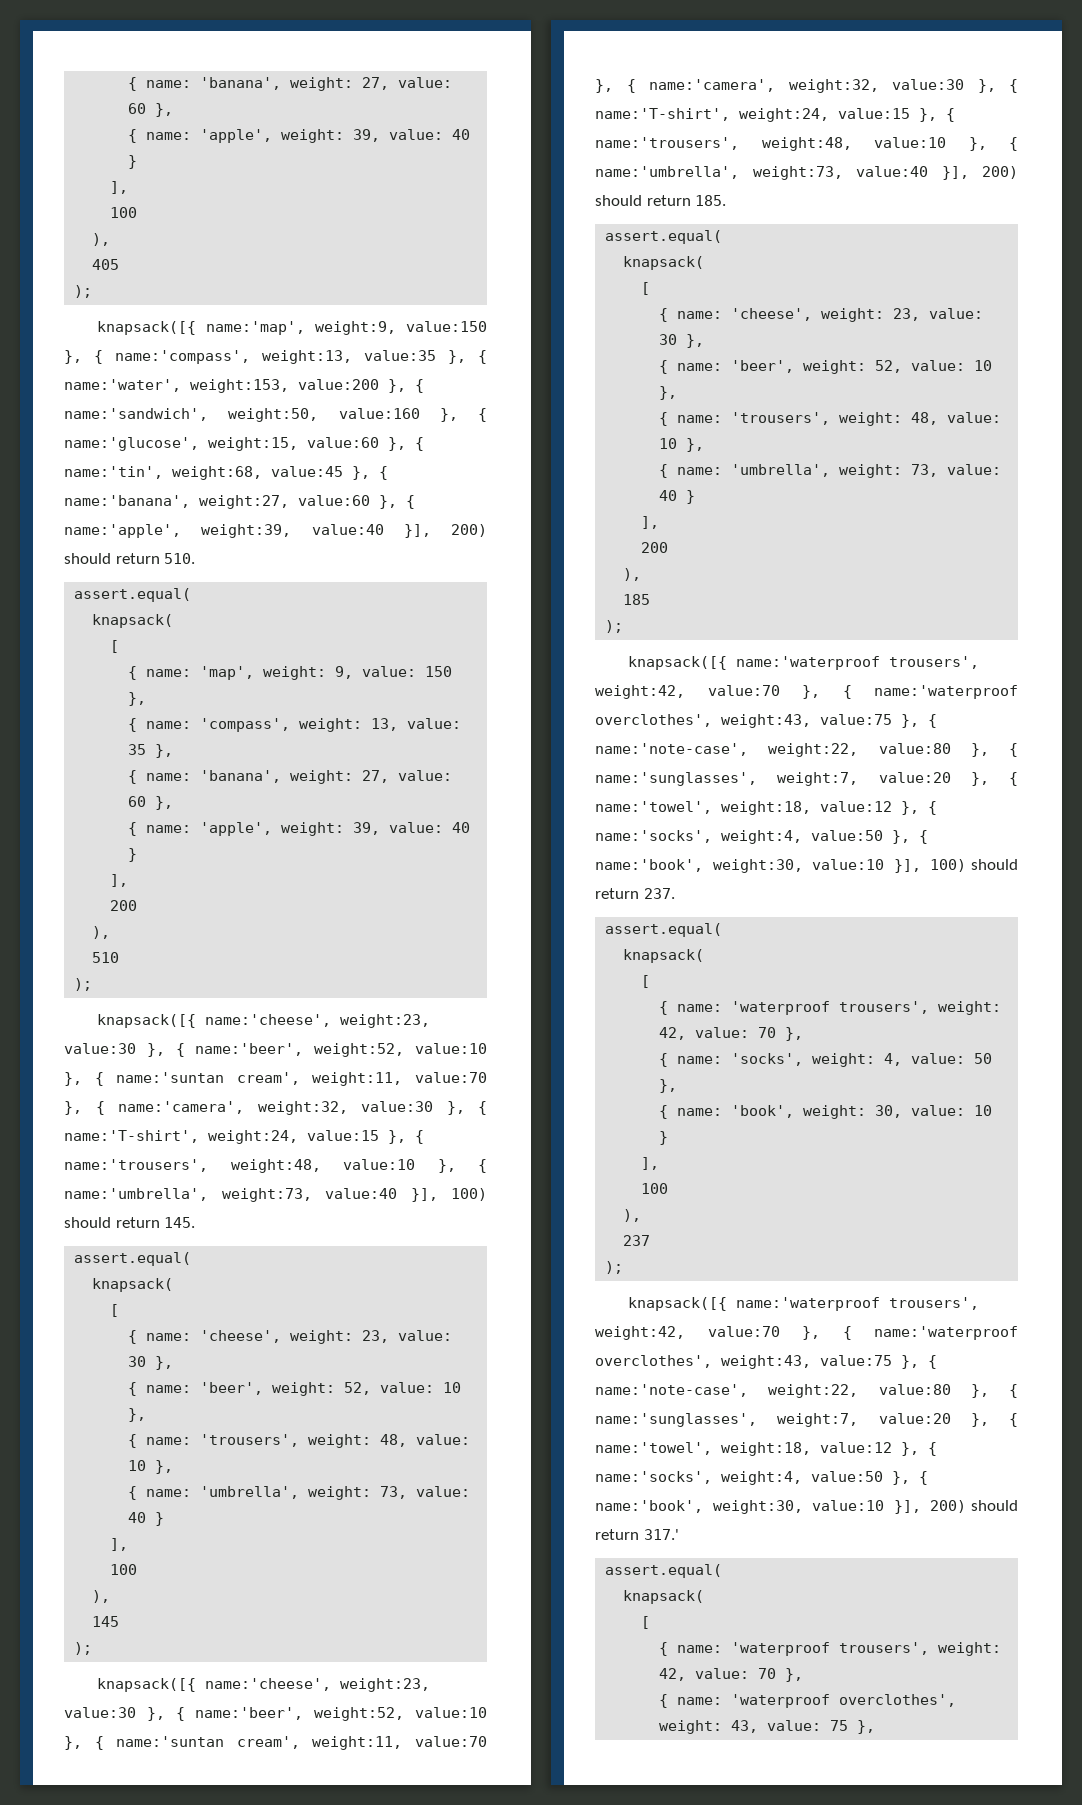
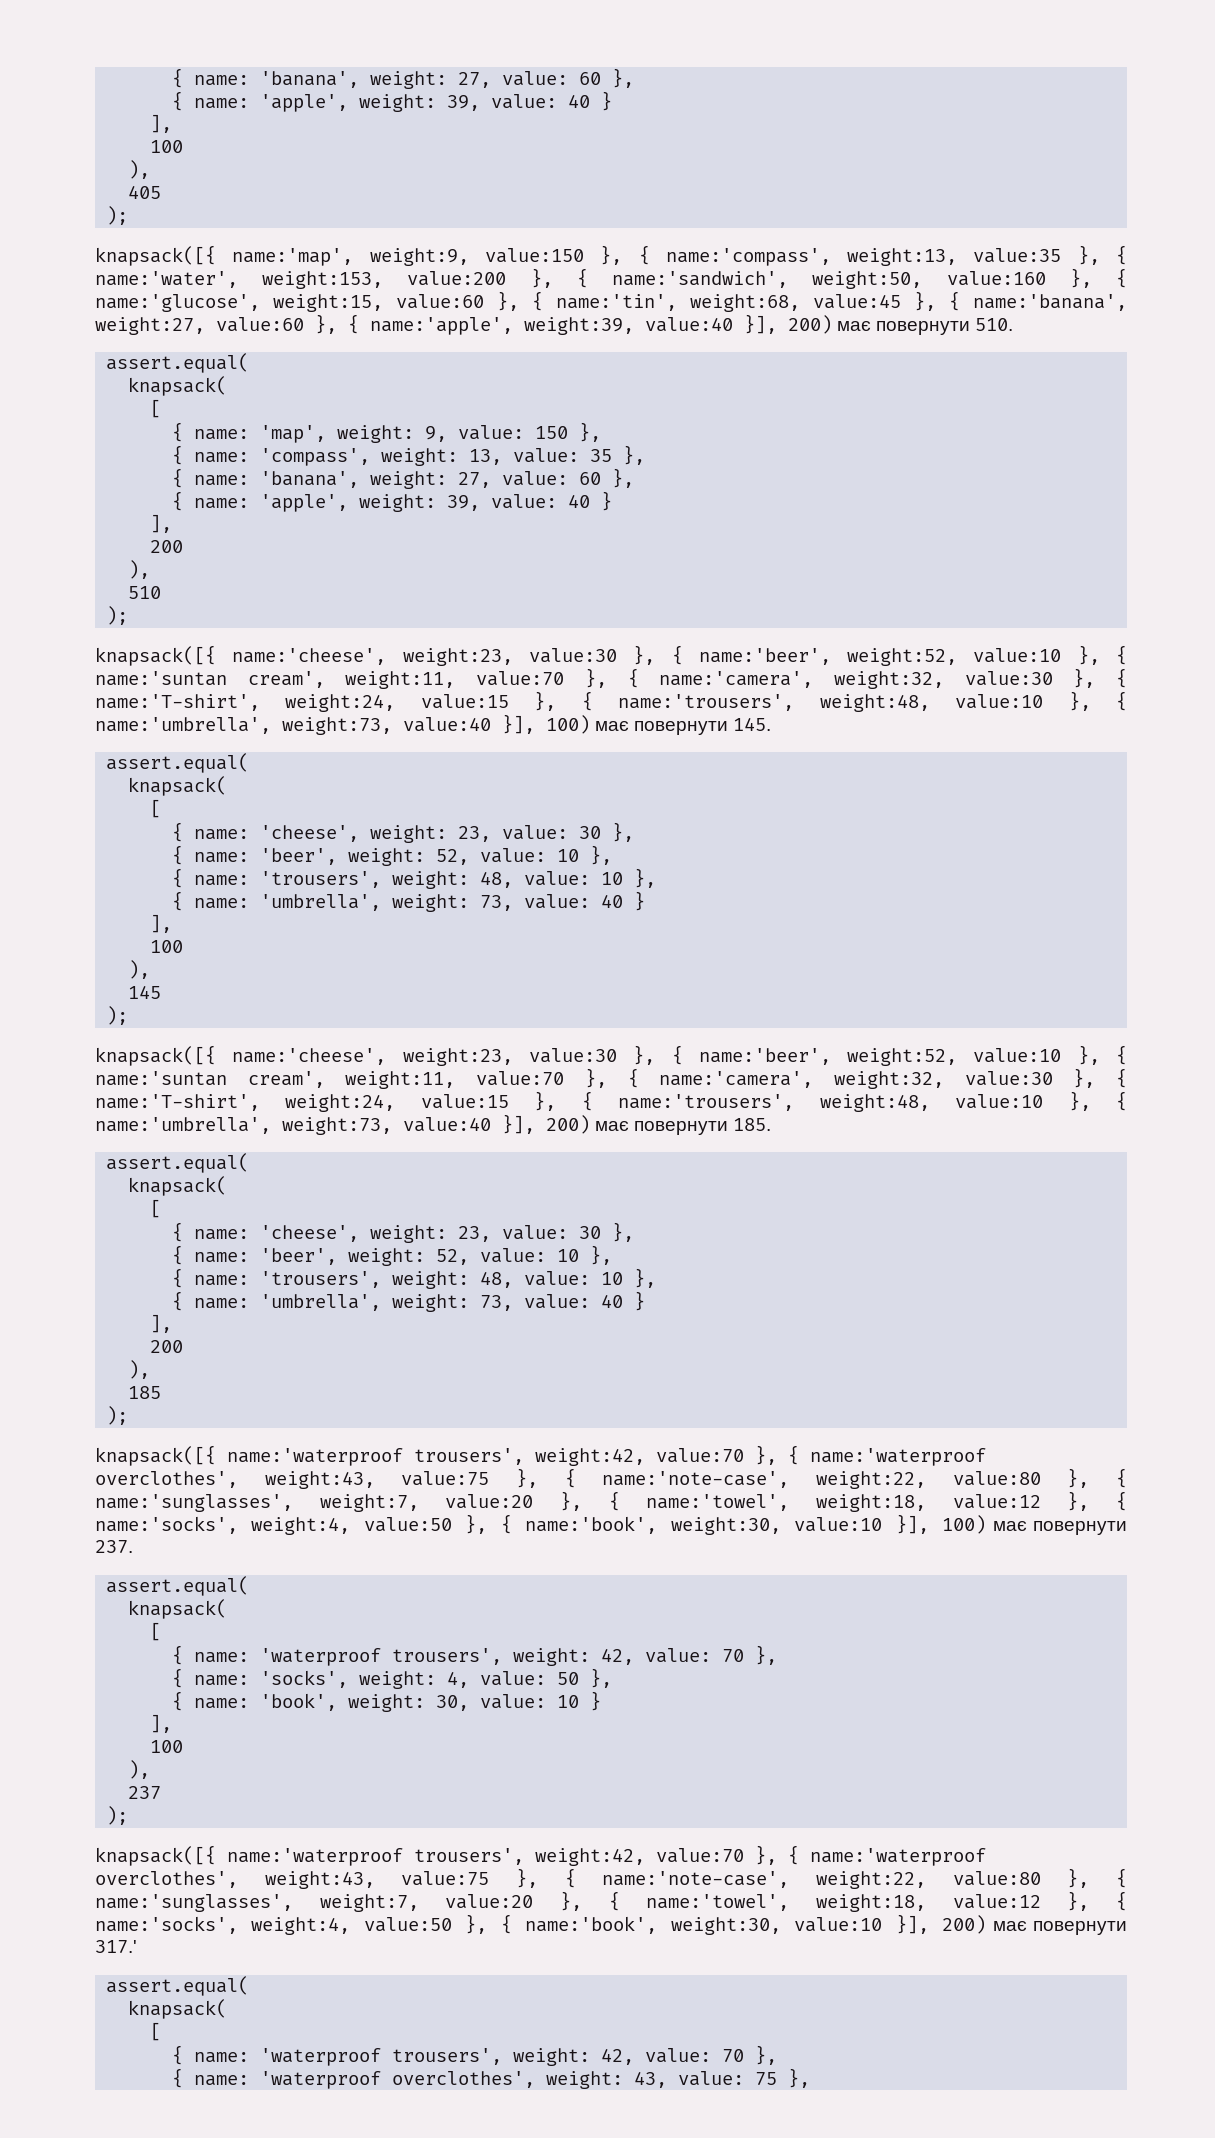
- knapsack([{ name:'map', weight:9, value:150 }, { name:'compass', weight:13, value:35 }, { name:'water', weight:153, value:200 }, { name:'sandwich', weight:50, value:160 }, { name:'glucose', weight:15, value:60 }, { name:'tin', weight:68, value:45 }, { name:'banana', weight:27, value:60 }, { name:'apple', weight:39, value:40 }], 200) should return 510.
+ knapsack([{ name:'map', weight:9, value:150 }, { name:'compass', weight:13, value:35 }, { name:'water', weight:153, value:200 }, { name:'sandwich', weight:50, value:160 }, { name:'glucose', weight:15, value:60 }, { name:'tin', weight:68, value:45 }, { name:'banana', weight:27, value:60 }, { name:'apple', weight:39, value:40 }], 200) має повернути 510.
- knapsack([{ name:'cheese', weight:23, value:30 }, { name:'beer', weight:52, value:10 }, { name:'suntan cream', weight:11, value:70 }, { name:'camera', weight:32, value:30 }, { name:'T-shirt', weight:24, value:15 }, { name:'trousers', weight:48, value:10 }, { name:'umbrella', weight:73, value:40 }], 100) should return 145.
+ knapsack([{ name:'cheese', weight:23, value:30 }, { name:'beer', weight:52, value:10 }, { name:'suntan cream', weight:11, value:70 }, { name:'camera', weight:32, value:30 }, { name:'T-shirt', weight:24, value:15 }, { name:'trousers', weight:48, value:10 }, { name:'umbrella', weight:73, value:40 }], 100) має повернути 145.
- knapsack([{ name:'cheese', weight:23, value:30 }, { name:'beer', weight:52, value:10 }, { name:'suntan cream', weight:11, value:70 }, { name:'camera', weight:32, value:30 }, { name:'T-shirt', weight:24, value:15 }, { name:'trousers', weight:48, value:10 }, { name:'umbrella', weight:73, value:40 }], 200) should return 185.
+ knapsack([{ name:'cheese', weight:23, value:30 }, { name:'beer', weight:52, value:10 }, { name:'suntan cream', weight:11, value:70 }, { name:'camera', weight:32, value:30 }, { name:'T-shirt', weight:24, value:15 }, { name:'trousers', weight:48, value:10 }, { name:'umbrella', weight:73, value:40 }], 200) має повернути 185.
- knapsack([{ name:'waterproof trousers', weight:42, value:70 }, { name:'waterproof overclothes', weight:43, value:75 }, { name:'note-case', weight:22, value:80 }, { name:'sunglasses', weight:7, value:20 }, { name:'towel', weight:18, value:12 }, { name:'socks', weight:4, value:50 }, { name:'book', weight:30, value:10 }], 100) should return 237.
+ knapsack([{ name:'waterproof trousers', weight:42, value:70 }, { name:'waterproof overclothes', weight:43, value:75 }, { name:'note-case', weight:22, value:80 }, { name:'sunglasses', weight:7, value:20 }, { name:'towel', weight:18, value:12 }, { name:'socks', weight:4, value:50 }, { name:'book', weight:30, value:10 }], 100) має повернути 237.
- knapsack([{ name:'waterproof trousers', weight:42, value:70 }, { name:'waterproof overclothes', weight:43, value:75 }, { name:'note-case', weight:22, value:80 }, { name:'sunglasses', weight:7, value:20 }, { name:'towel', weight:18, value:12 }, { name:'socks', weight:4, value:50 }, { name:'book', weight:30, value:10 }], 200) should return 317.'
+ knapsack([{ name:'waterproof trousers', weight:42, value:70 }, { name:'waterproof overclothes', weight:43, value:75 }, { name:'note-case', weight:22, value:80 }, { name:'sunglasses', weight:7, value:20 }, { name:'towel', weight:18, value:12 }, { name:'socks', weight:4, value:50 }, { name:'book', weight:30, value:10 }], 200) має повернути 317.'

